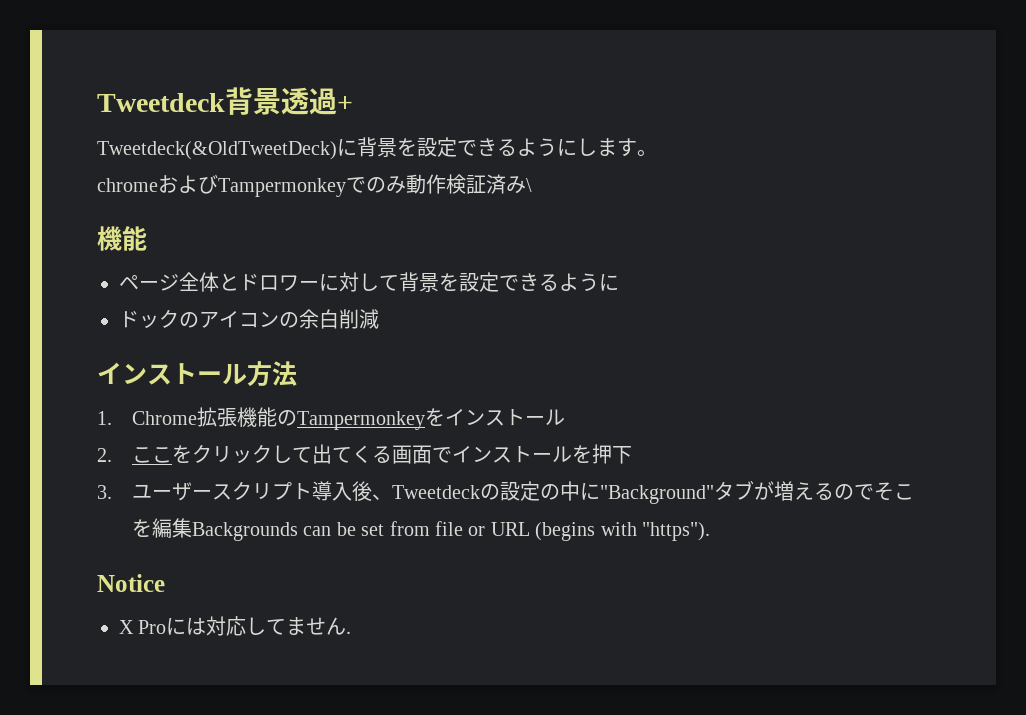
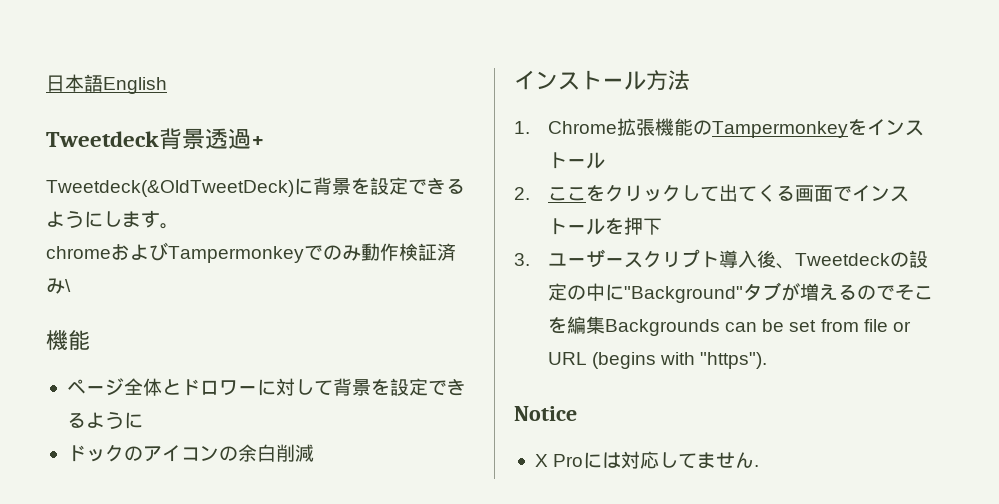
+ 日本語English

